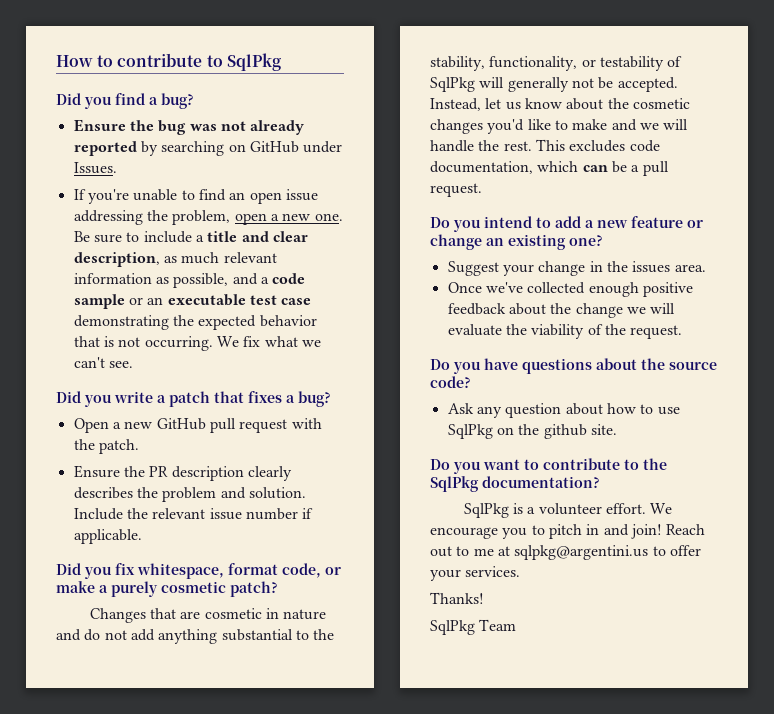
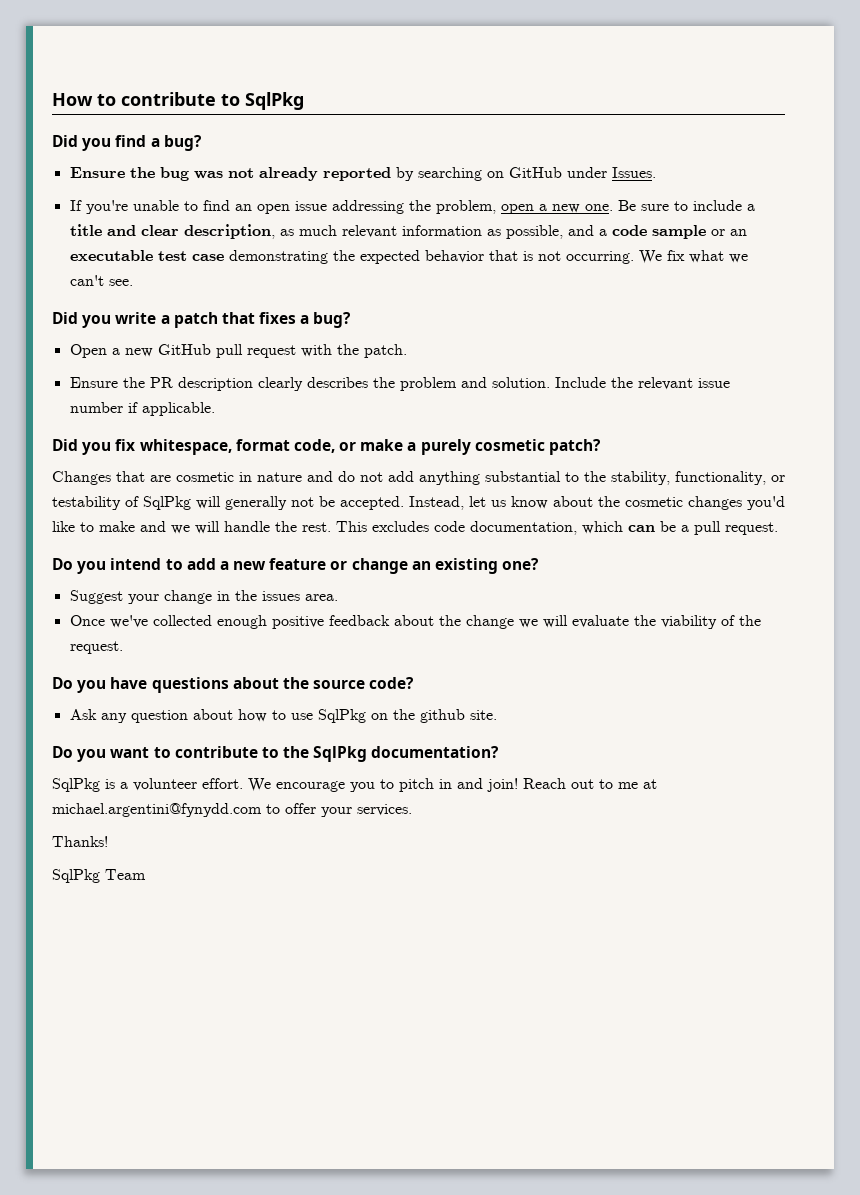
- Reach out to me at sqlpkg@argentini.us to offer your services.
+ Reach out to me at michael.argentini@fynydd.com to offer your services.

